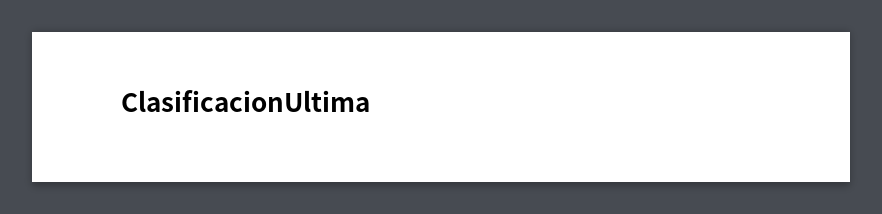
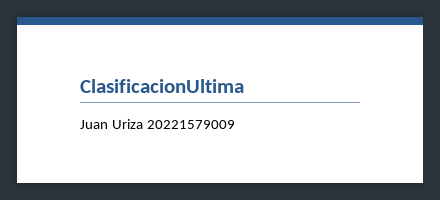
+ Juan Uriza 20221579009

